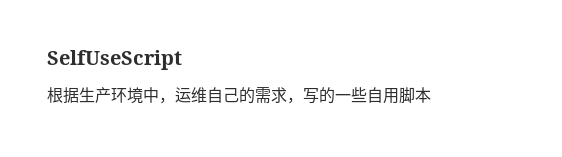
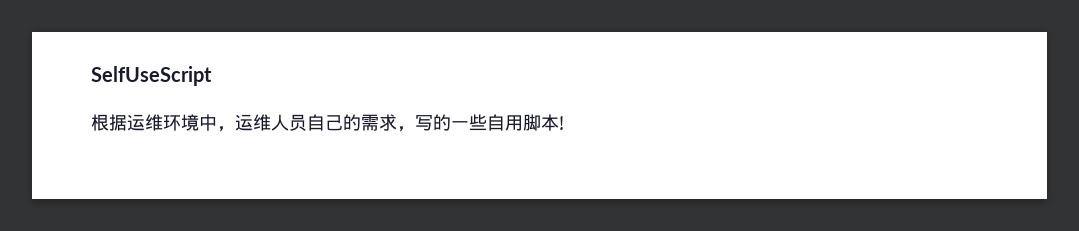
- 根据生产环境中，运维自己的需求，写的一些自用脚本
+ 根据运维环境中，运维人员自己的需求，写的一些自用脚本!

